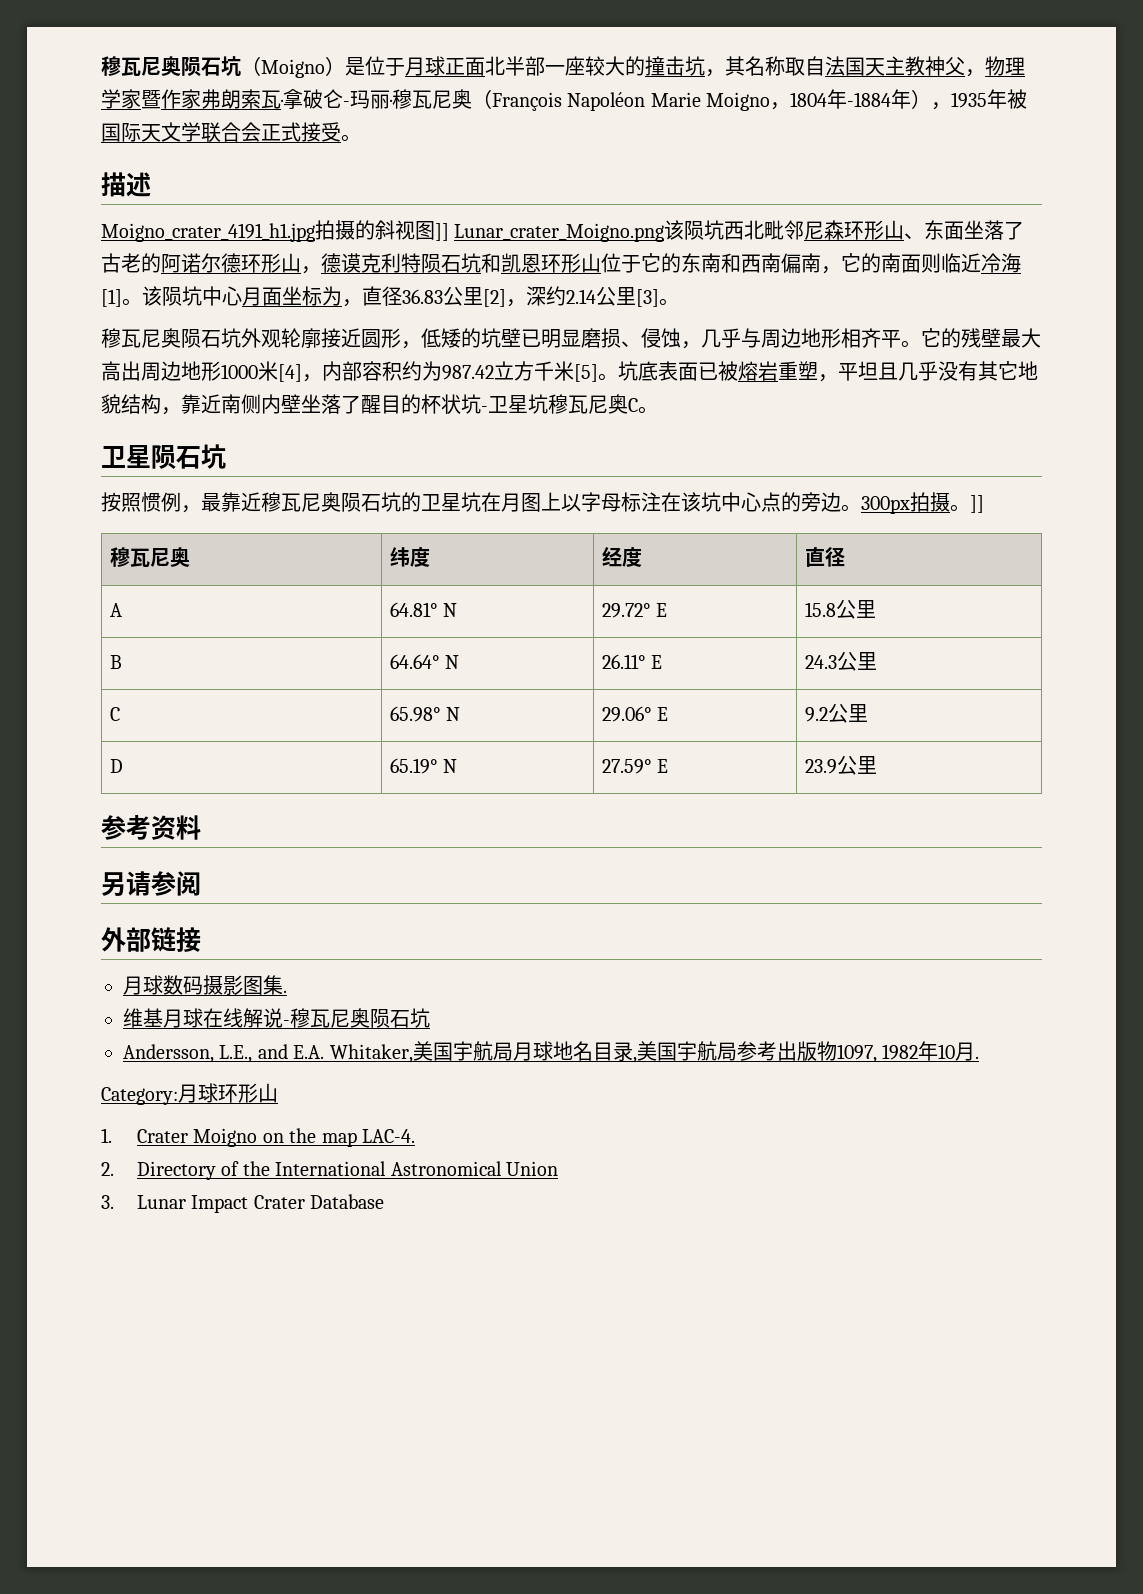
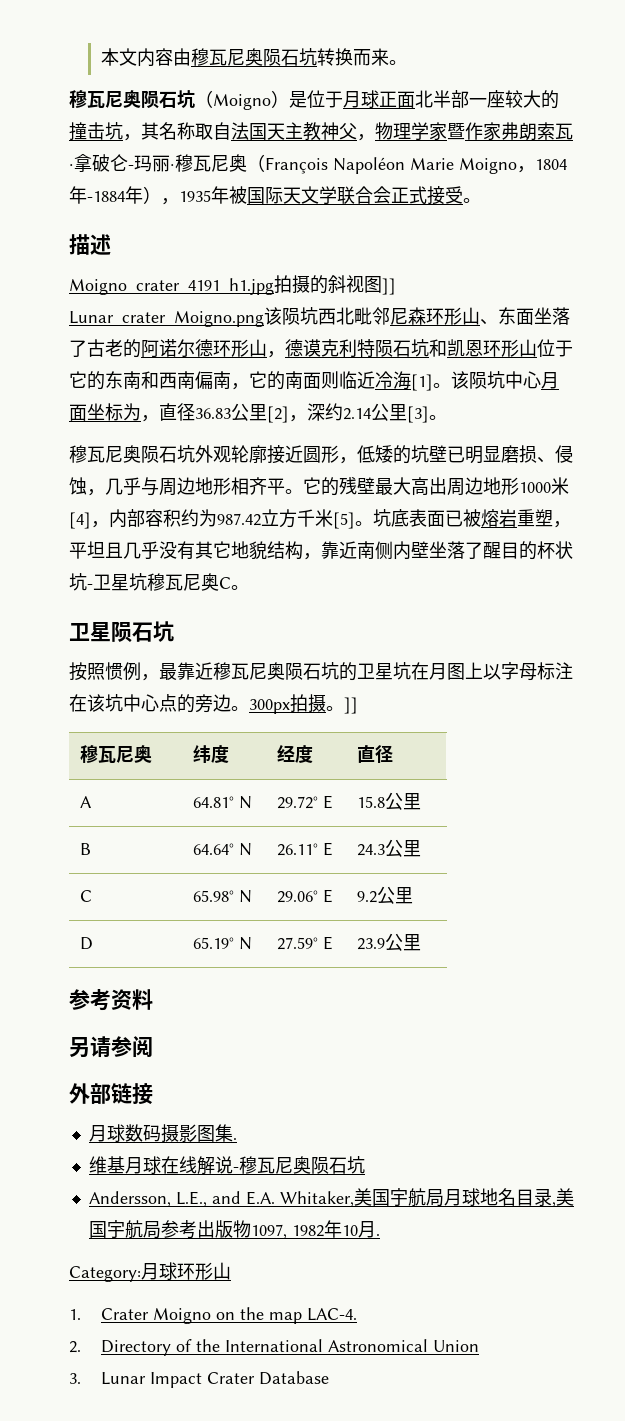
+ 本文内容由穆瓦尼奥陨石坑转换而来。

